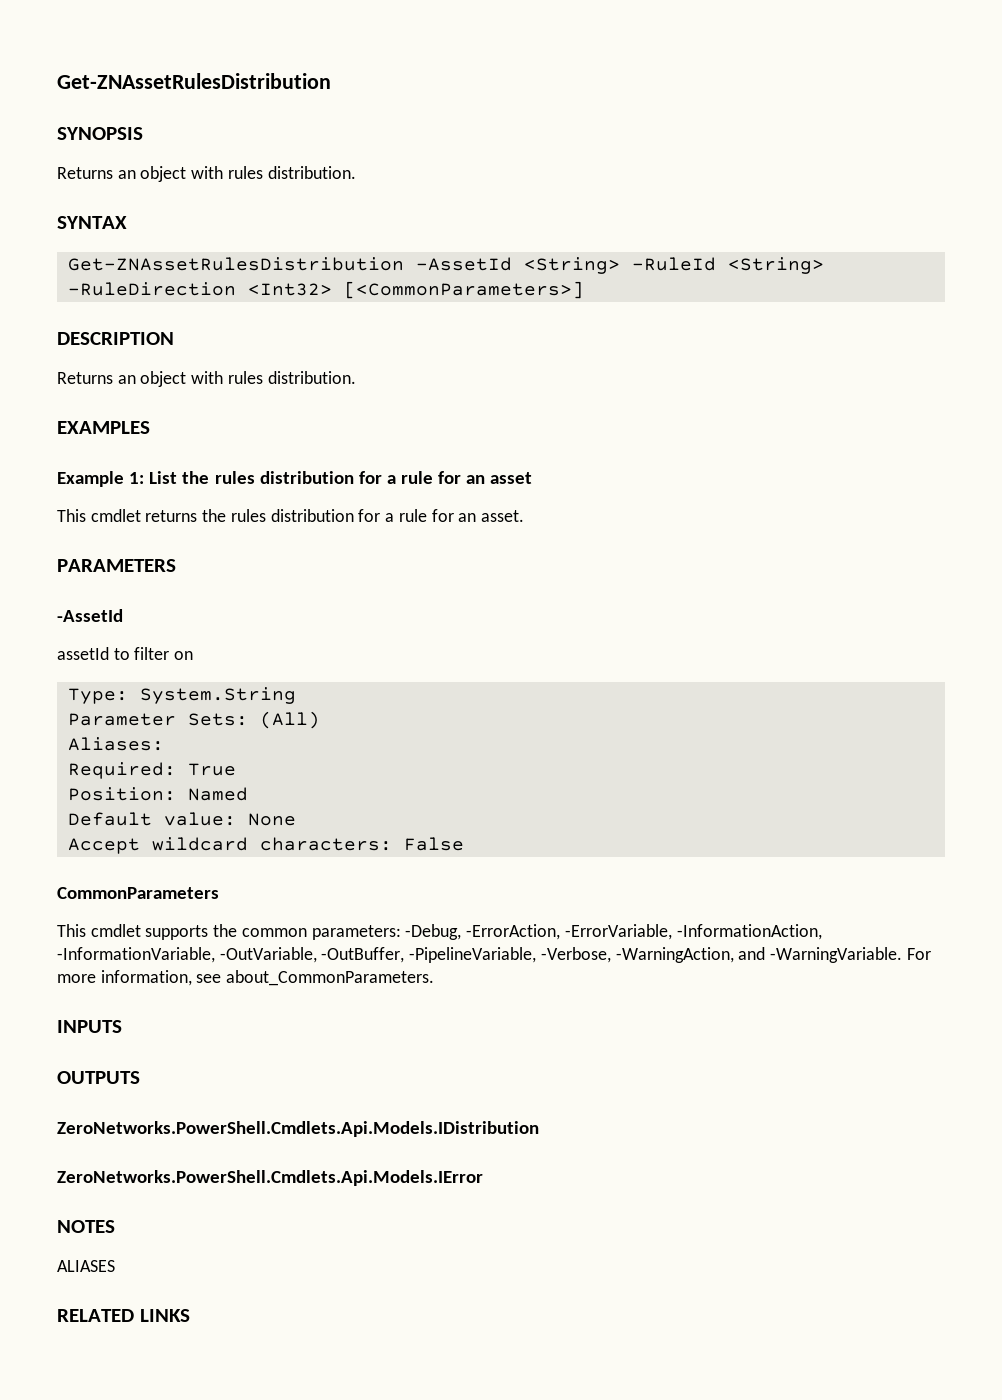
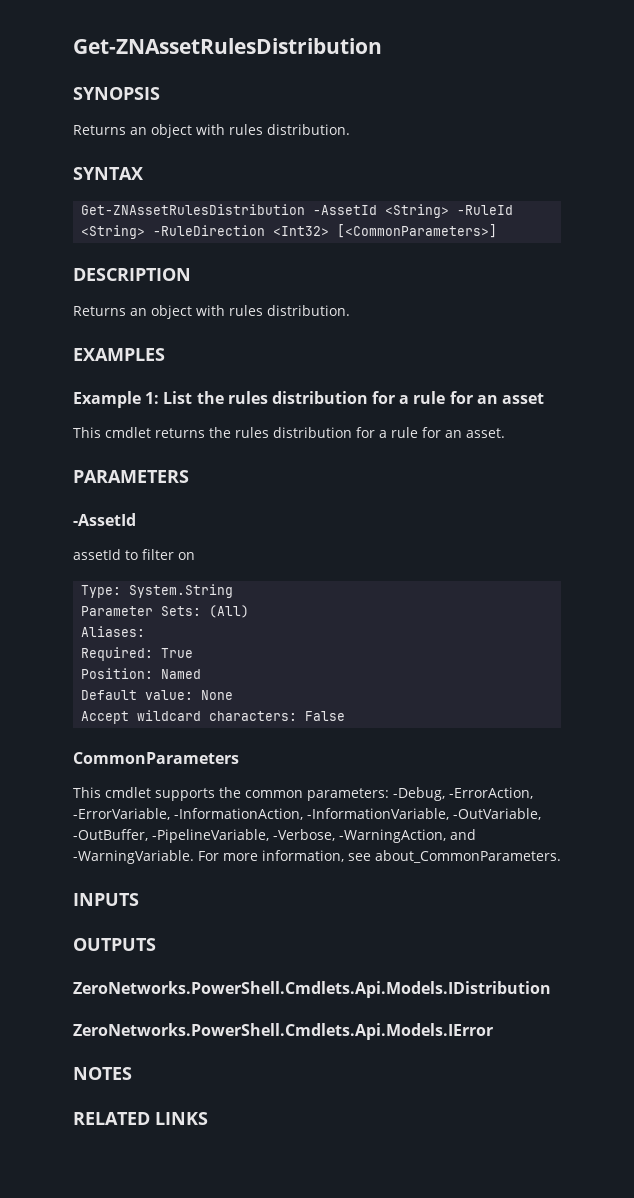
- ALIASES

